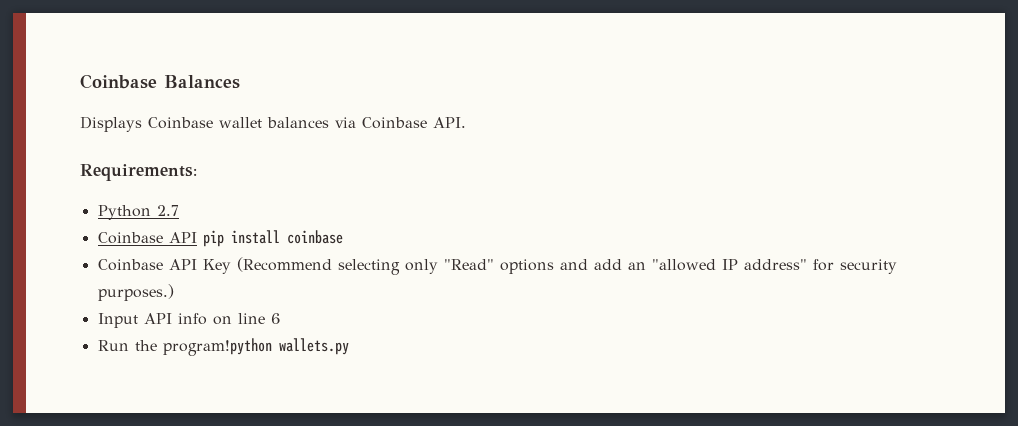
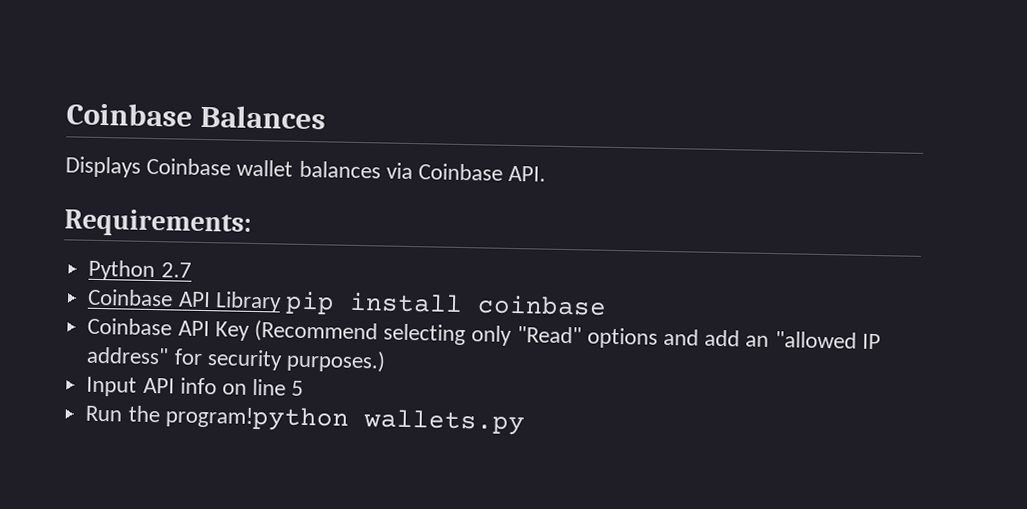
- Coinbase API pip install coinbase
+ Coinbase API Library pip install coinbase
- Input API info on line 6
+ Input API info on line 5

